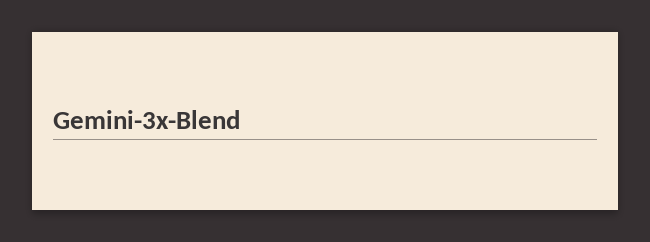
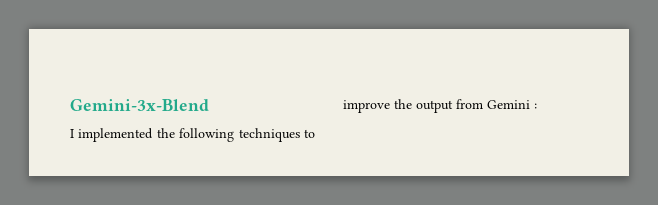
+ I implemented the following techniques to improve the output from Gemini :

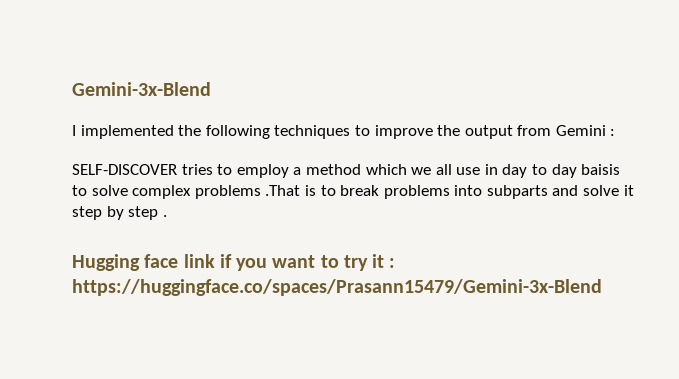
+ SELF-DISCOVER tries to employ a method which we all use in day to day baisis to solve complex problems .That is to break problems into subparts and solve it step by step .
+ Hugging face link if you want to try it : https://huggingface.co/spaces/Prasann15479/Gemini-3x-Blend

